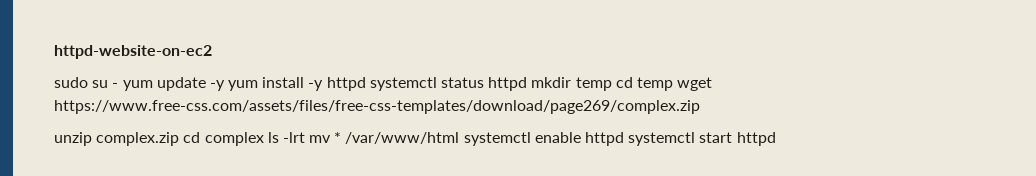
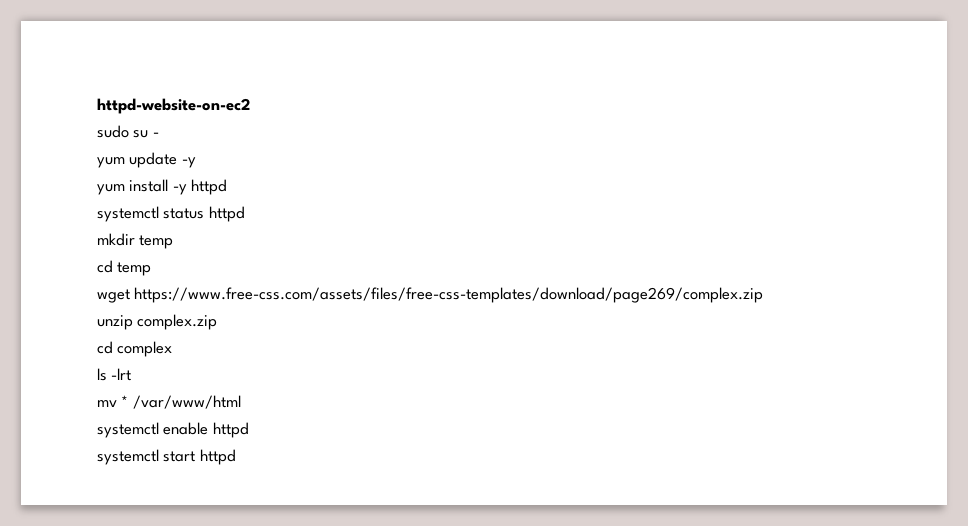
- sudo su - yum update -y yum install -y httpd systemctl status httpd mkdir temp cd temp wget https://www.free-css.com/assets/files/free-css-templates/download/page269/complex.zip
+ sudo su -
+ yum update -y
+ yum install -y httpd
+ systemctl status httpd
+ mkdir temp
+ cd temp
+ wget https://www.free-css.com/assets/files/free-css-templates/download/page269/complex.zip
- unzip complex.zip cd complex ls -lrt mv * /var/www/html systemctl enable httpd systemctl start httpd
+ unzip complex.zip
+ cd complex
+ ls -lrt
+ mv * /var/www/html
+ systemctl enable httpd
+ systemctl start httpd

